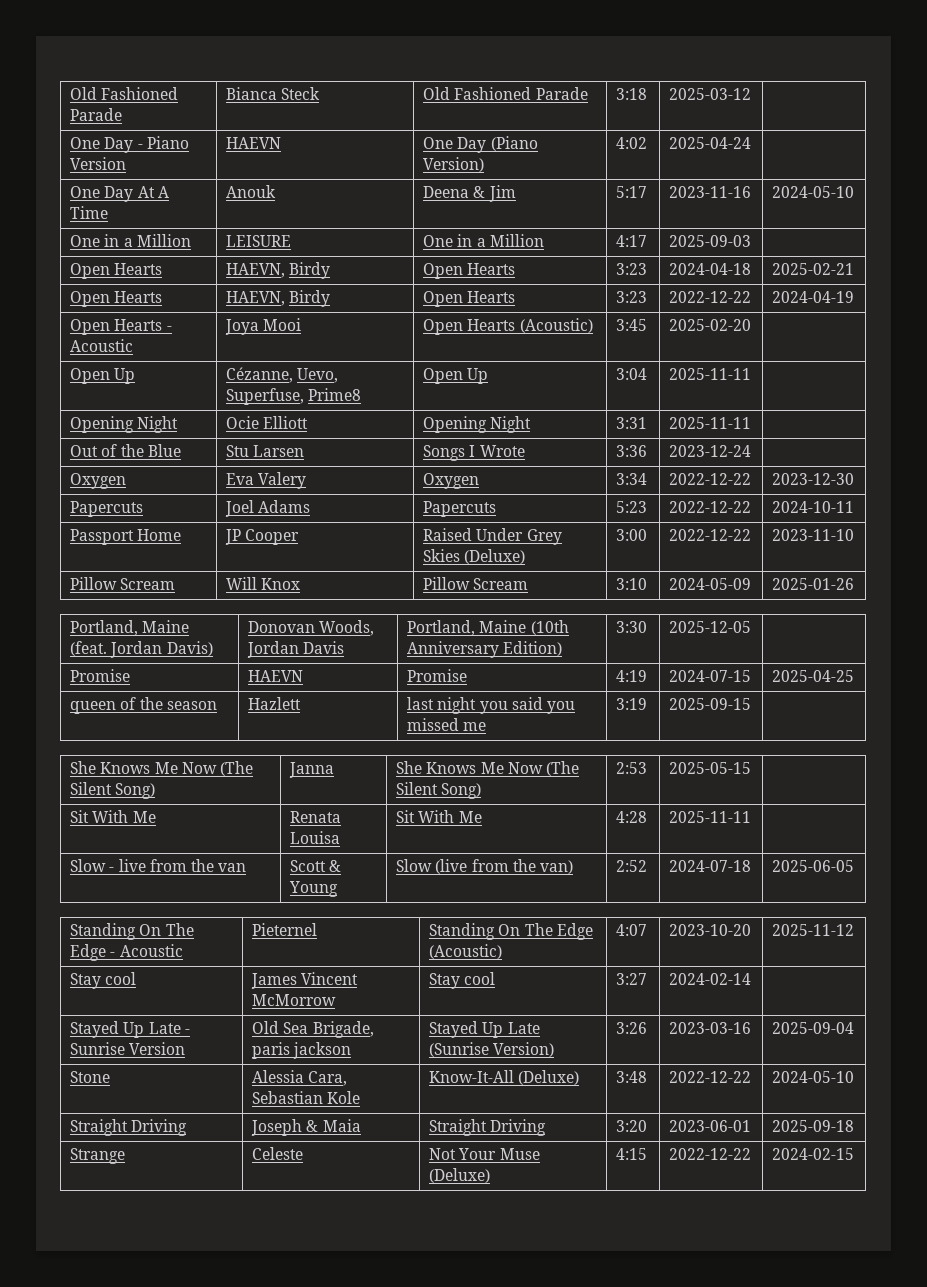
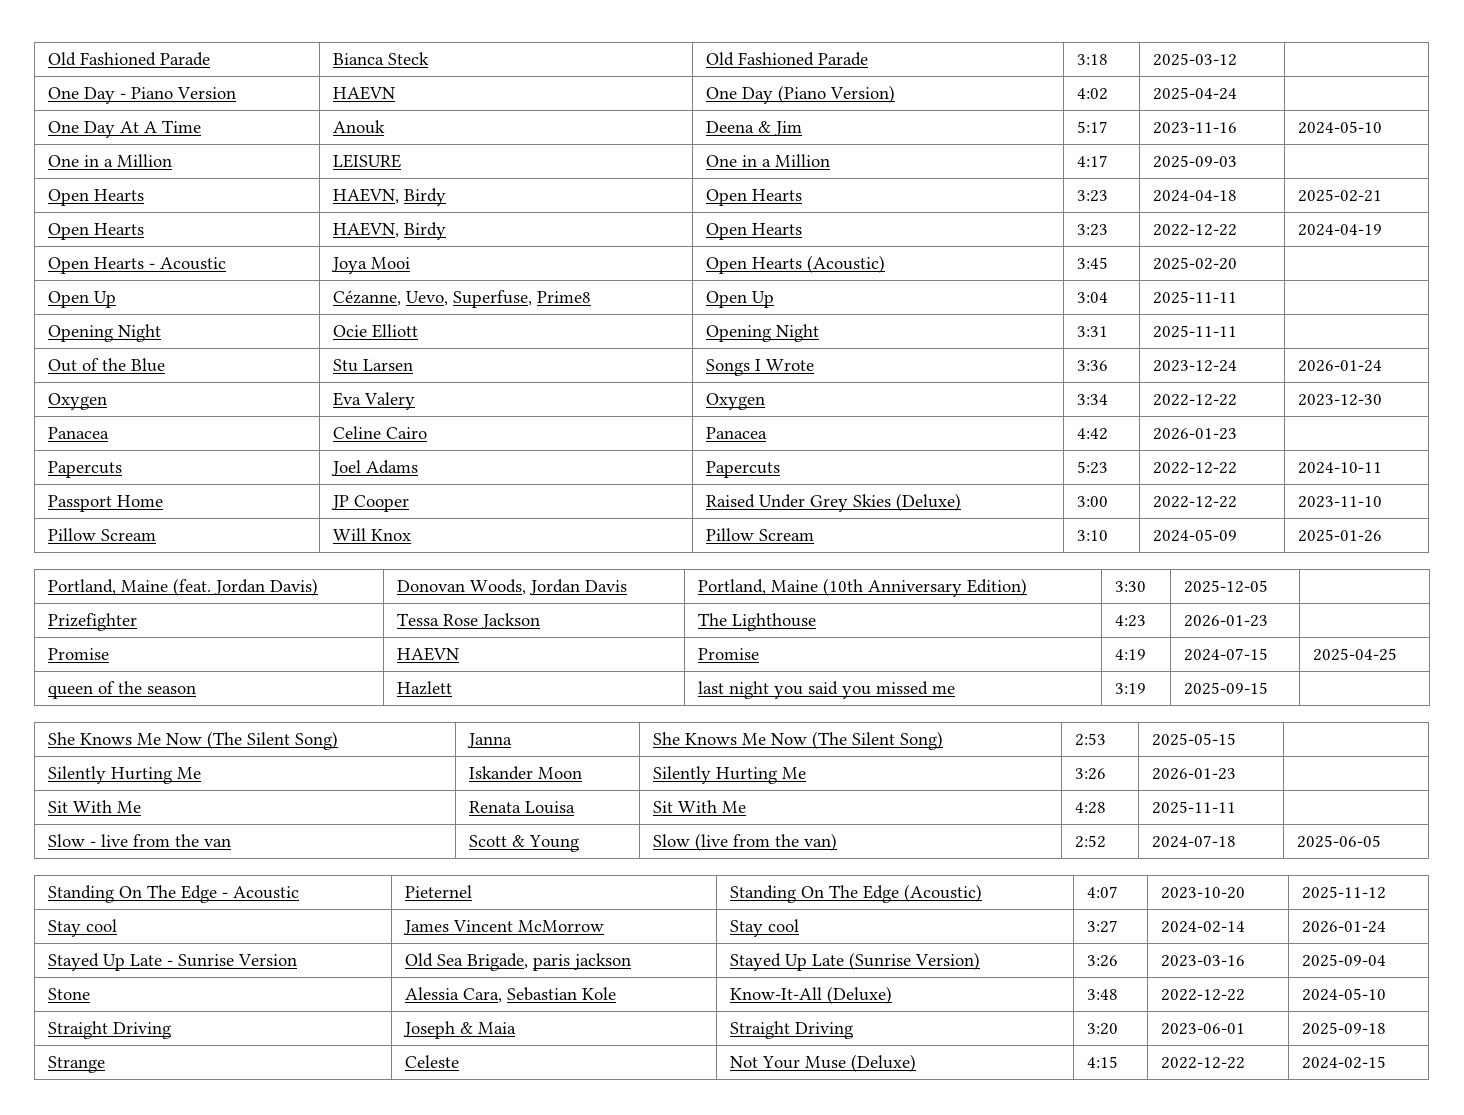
- Out of the Blue | Stu Larsen | Songs I Wrote | 3:36 | 2023-12-24 |
+ Out of the Blue | Stu Larsen | Songs I Wrote | 3:36 | 2023-12-24 | 2026-01-24
+ Panacea | Celine Cairo | Panacea | 4:42 | 2026-01-23 |
+ Prizefighter | Tessa Rose Jackson | The Lighthouse | 4:23 | 2026-01-23 |
+ Silently Hurting Me | Iskander Moon | Silently Hurting Me | 3:26 | 2026-01-23 |
- Stay cool | James Vincent McMorrow | Stay cool | 3:27 | 2024-02-14 |
+ Stay cool | James Vincent McMorrow | Stay cool | 3:27 | 2024-02-14 | 2026-01-24

